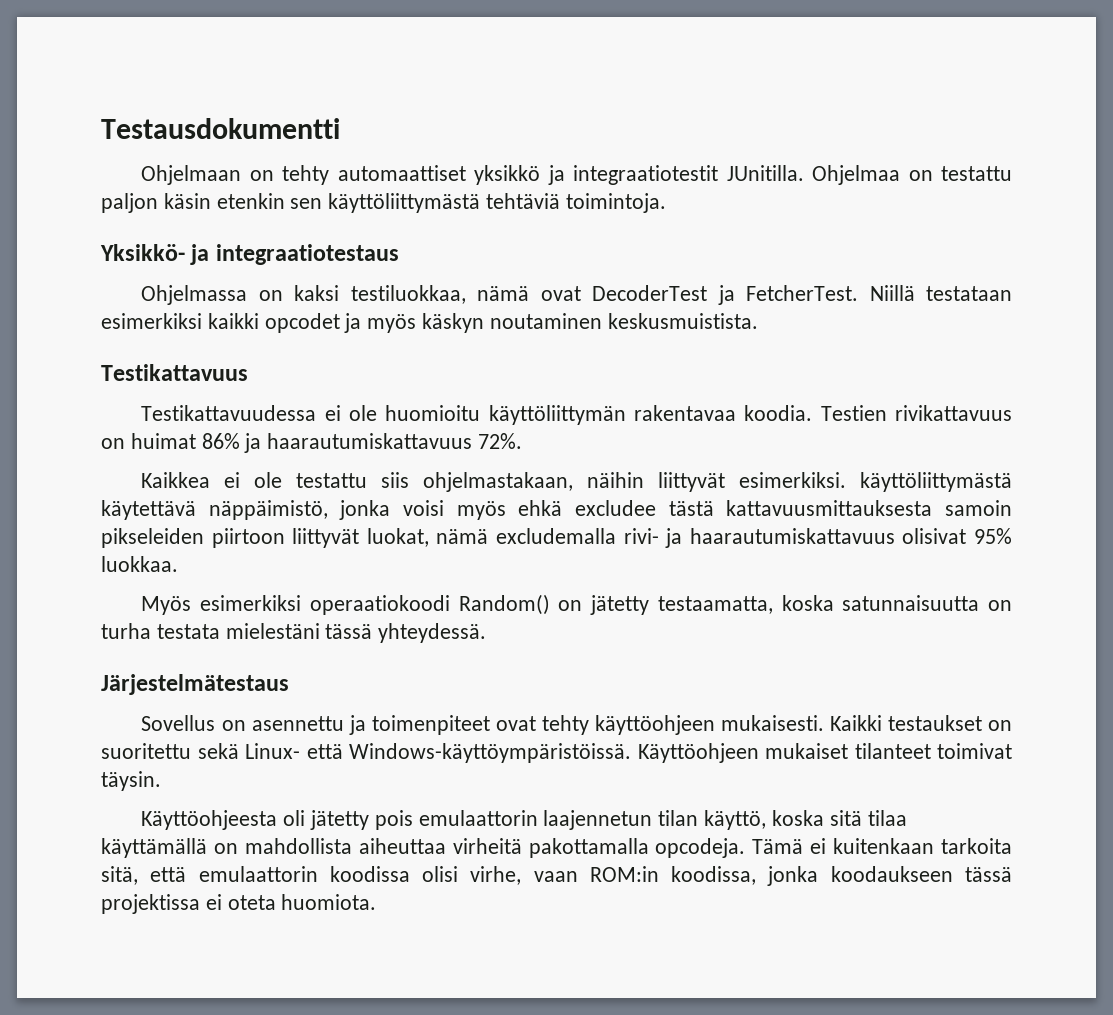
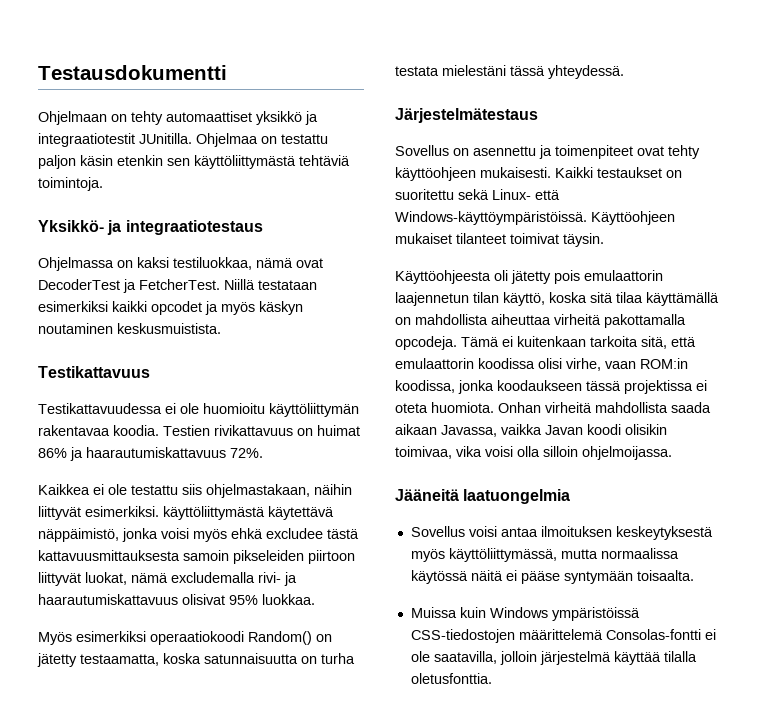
+ Onhan virheitä mahdollista saada aikaan Javassa, vaikka Javan koodi olisikin toimivaa, vika voisi olla silloin ohjelmoijassa.
+ Jääneitä laatuongelmia
+ Sovellus voisi antaa ilmoituksen keskeytyksestä myös käyttöliittymässä, mutta normaalissa käytössä näitä ei pääse syntymään toisaalta.
+ Muissa kuin Windows ympäristöissä CSS-tiedostojen määrittelemä Consolas-fontti ei ole saatavilla, jolloin järjestelmä käyttää tilalla oletusfonttia.

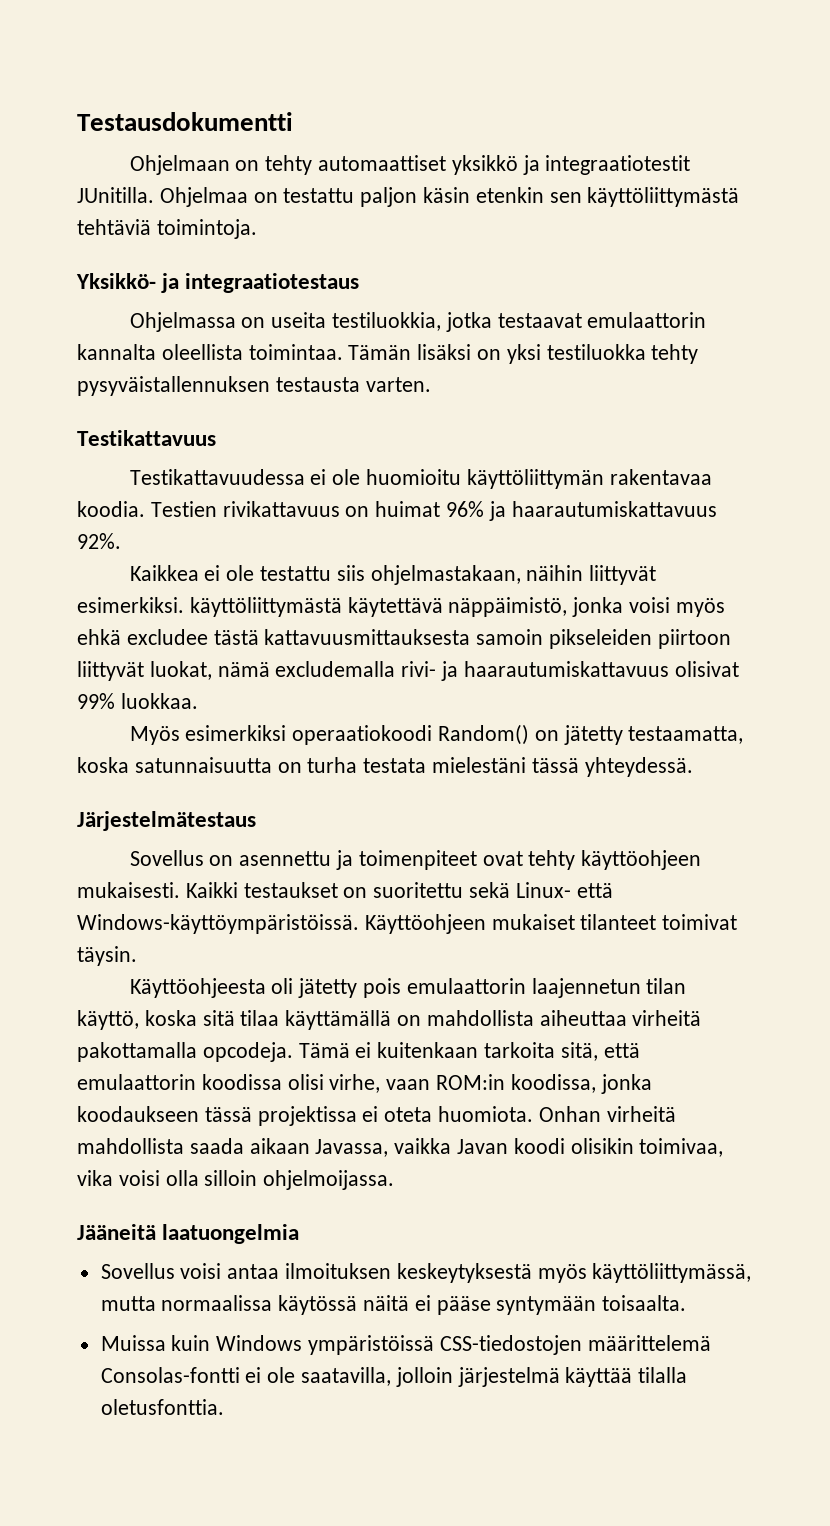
- Ohjelmassa on kaksi testiluokkaa, nämä ovat DecoderTest ja FetcherTest. Niillä testataan esimerkiksi kaikki opcodet ja myös käskyn noutaminen keskusmuistista.
+ Ohjelmassa on useita testiluokkia, jotka testaavat emulaattorin kannalta oleellista toimintaa. Tämän lisäksi on yksi testiluokka tehty pysyväistallennuksen testausta varten.
- Testien rivikattavuus on huimat 86% ja haarautumiskattavuus 72%.
+ Testien rivikattavuus on huimat 96% ja haarautumiskattavuus 92%.
- Kaikkea ei ole testattu siis ohjelmastakaan, näihin liittyvät esimerkiksi. käyttöliittymästä käytettävä näppäimistö, jonka voisi myös ehkä excludee tästä kattavuusmittauksesta samoin pikseleiden piirtoon liittyvät luokat, nämä excludemalla rivi- ja haarautumiskattavuus olisivat 95% luokkaa.
+ Kaikkea ei ole testattu siis ohjelmastakaan, näihin liittyvät esimerkiksi. käyttöliittymästä käytettävä näppäimistö, jonka voisi myös ehkä excludee tästä kattavuusmittauksesta samoin pikseleiden piirtoon liittyvät luokat, nämä excludemalla rivi- ja haarautumiskattavuus olisivat 99% luokkaa.

